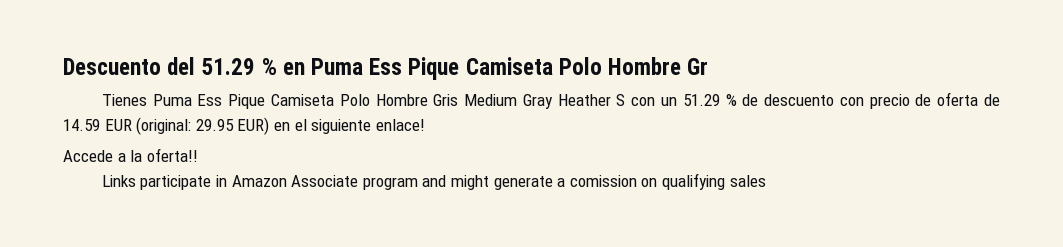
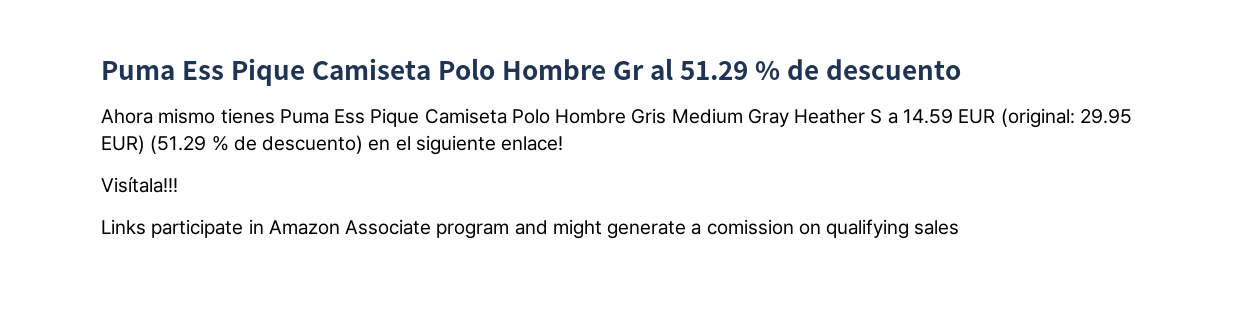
- Descuento del 51.29 % en Puma Ess Pique Camiseta Polo Hombre Gr
- Tienes Puma Ess Pique Camiseta Polo Hombre Gris Medium Gray Heather S con un 51.29 % de descuento con precio de oferta de 14.59 EUR (original: 29.95 EUR) en el siguiente enlace!
+ Puma Ess Pique Camiseta Polo Hombre Gr al 51.29 % de descuento
+ Ahora mismo tienes Puma Ess Pique Camiseta Polo Hombre Gris Medium Gray Heather S a 14.59 EUR (original: 29.95 EUR) (51.29 % de descuento) en el siguiente enlace!
- Accede a la oferta!!
+ Visítala!!!

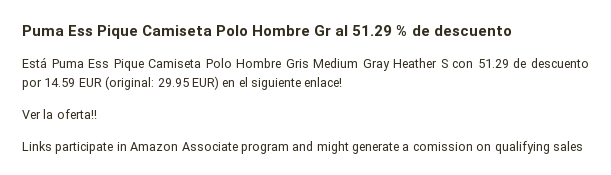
- Ahora mismo tienes Puma Ess Pique Camiseta Polo Hombre Gris Medium Gray Heather S a 14.59 EUR (original: 29.95 EUR) (51.29 % de descuento) en el siguiente enlace!
+ Está Puma Ess Pique Camiseta Polo Hombre Gris Medium Gray Heather S con 51.29 de descuento por 14.59 EUR (original: 29.95 EUR) en el siguiente enlace!
- Visítala!!!
+ Ver la oferta!!

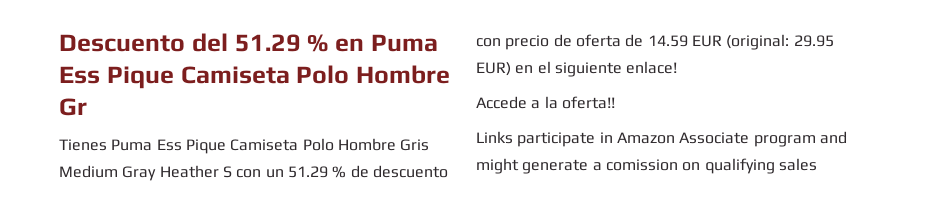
- Puma Ess Pique Camiseta Polo Hombre Gr al 51.29 % de descuento
- Está Puma Ess Pique Camiseta Polo Hombre Gris Medium Gray Heather S con 51.29 de descuento por 14.59 EUR (original: 29.95 EUR) en el siguiente enlace!
+ Descuento del 51.29 % en Puma Ess Pique Camiseta Polo Hombre Gr
+ Tienes Puma Ess Pique Camiseta Polo Hombre Gris Medium Gray Heather S con un 51.29 % de descuento con precio de oferta de 14.59 EUR (original: 29.95 EUR) en el siguiente enlace!
- Ver la oferta!!
+ Accede a la oferta!!

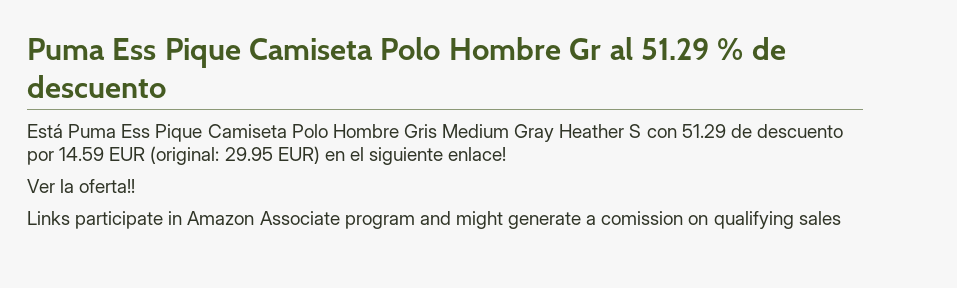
- Descuento del 51.29 % en Puma Ess Pique Camiseta Polo Hombre Gr
- Tienes Puma Ess Pique Camiseta Polo Hombre Gris Medium Gray Heather S con un 51.29 % de descuento con precio de oferta de 14.59 EUR (original: 29.95 EUR) en el siguiente enlace!
+ Puma Ess Pique Camiseta Polo Hombre Gr al 51.29 % de descuento
+ Está Puma Ess Pique Camiseta Polo Hombre Gris Medium Gray Heather S con 51.29 de descuento por 14.59 EUR (original: 29.95 EUR) en el siguiente enlace!
- Accede a la oferta!!
+ Ver la oferta!!

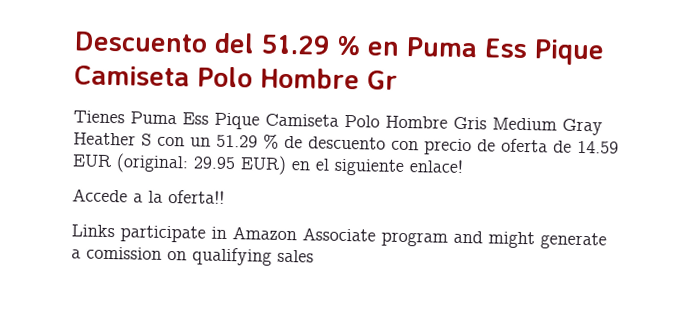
- Puma Ess Pique Camiseta Polo Hombre Gr al 51.29 % de descuento
- Está Puma Ess Pique Camiseta Polo Hombre Gris Medium Gray Heather S con 51.29 de descuento por 14.59 EUR (original: 29.95 EUR) en el siguiente enlace!
+ Descuento del 51.29 % en Puma Ess Pique Camiseta Polo Hombre Gr
+ Tienes Puma Ess Pique Camiseta Polo Hombre Gris Medium Gray Heather S con un 51.29 % de descuento con precio de oferta de 14.59 EUR (original: 29.95 EUR) en el siguiente enlace!
- Ver la oferta!!
+ Accede a la oferta!!

